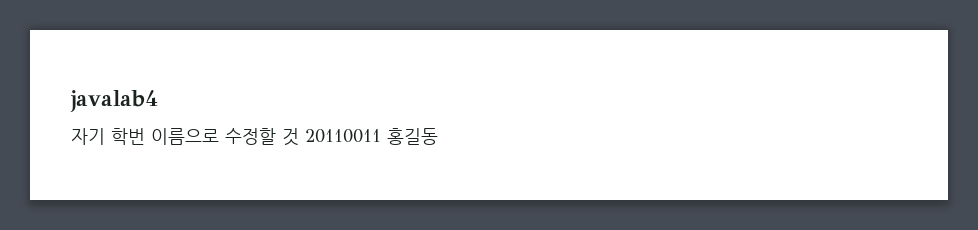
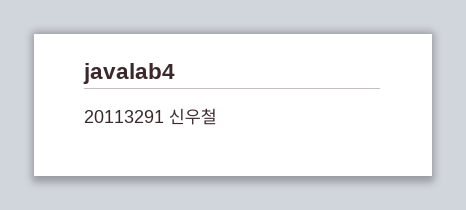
- 자기 학번 이름으로 수정할 것 20110011 홍길동
+ 20113291 신우철

